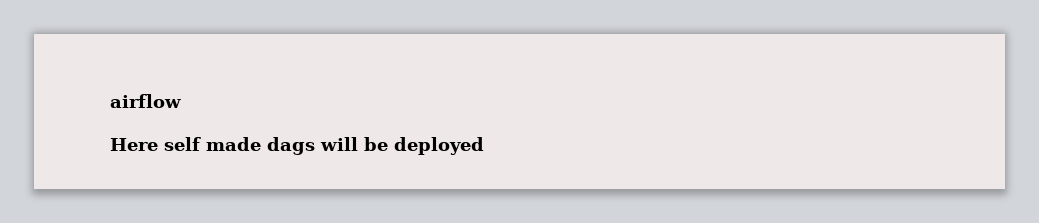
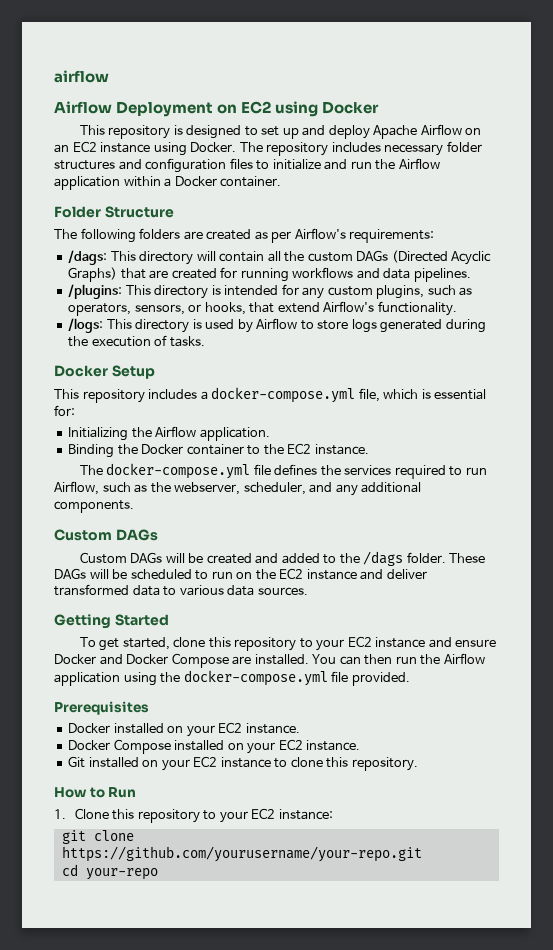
- Here self made dags will be deployed
+ Airflow Deployment on EC2 using Docker
+ This repository is designed to set up and deploy Apache Airflow on an EC2 instance using Docker. The repository includes necessary folder structures and configuration files to initialize and run the Airflow application within a Docker container.
+ Folder Structure
+ The following folders are created as per Airflow's requirements:
+ /dags: This directory will contain all the custom DAGs (Directed Acyclic Graphs) that are created for running workflows and data pipelines.
+ /plugins: This directory is intended for any custom plugins, such as operators, sensors, or hooks, that extend Airflow's functionality.
+ /logs: This directory is used by Airflow to store logs generated during the execution of tasks.
+ Docker Setup
+ This repository includes a docker-compose.yml file, which is essential for:
+ Initializing the Airflow application.
+ Binding the Docker container to the EC2 instance.
+ The docker-compose.yml file defines the services required to run Airflow, such as the webserver, scheduler, and any additional components.
+ Custom DAGs
+ Custom DAGs will be created and added to the /dags folder. These DAGs will be scheduled to run on the EC2 instance and deliver transformed data to various data sources.
+ Getting Started
+ To get started, clone this repository to your EC2 instance and ensure Docker and Docker Compose are installed. You can then run the Airflow application using the docker-compose.yml file provided.
+ Prerequisites
+ Docker installed on your EC2 instance.
+ Docker Compose installed on your EC2 instance.
+ Git installed on your EC2 instance to clone this repository.
+ How to Run
+ 1. Clone this repository to your EC2 instance:
+ git clone https://github.com/yourusername/your-repo.git
+ cd your-repo

